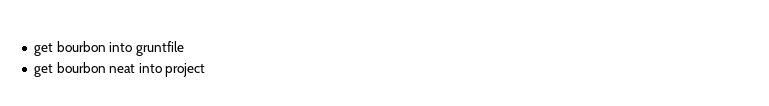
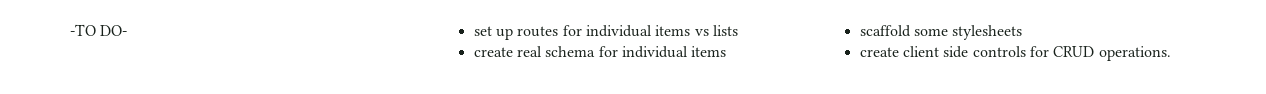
- get bourbon into gruntfile
- get bourbon neat into project
+ -TO DO-
+ set up routes for individual items vs lists
+ create real schema for individual items
+ scaffold some stylesheets
+ create client side controls for CRUD operations.

